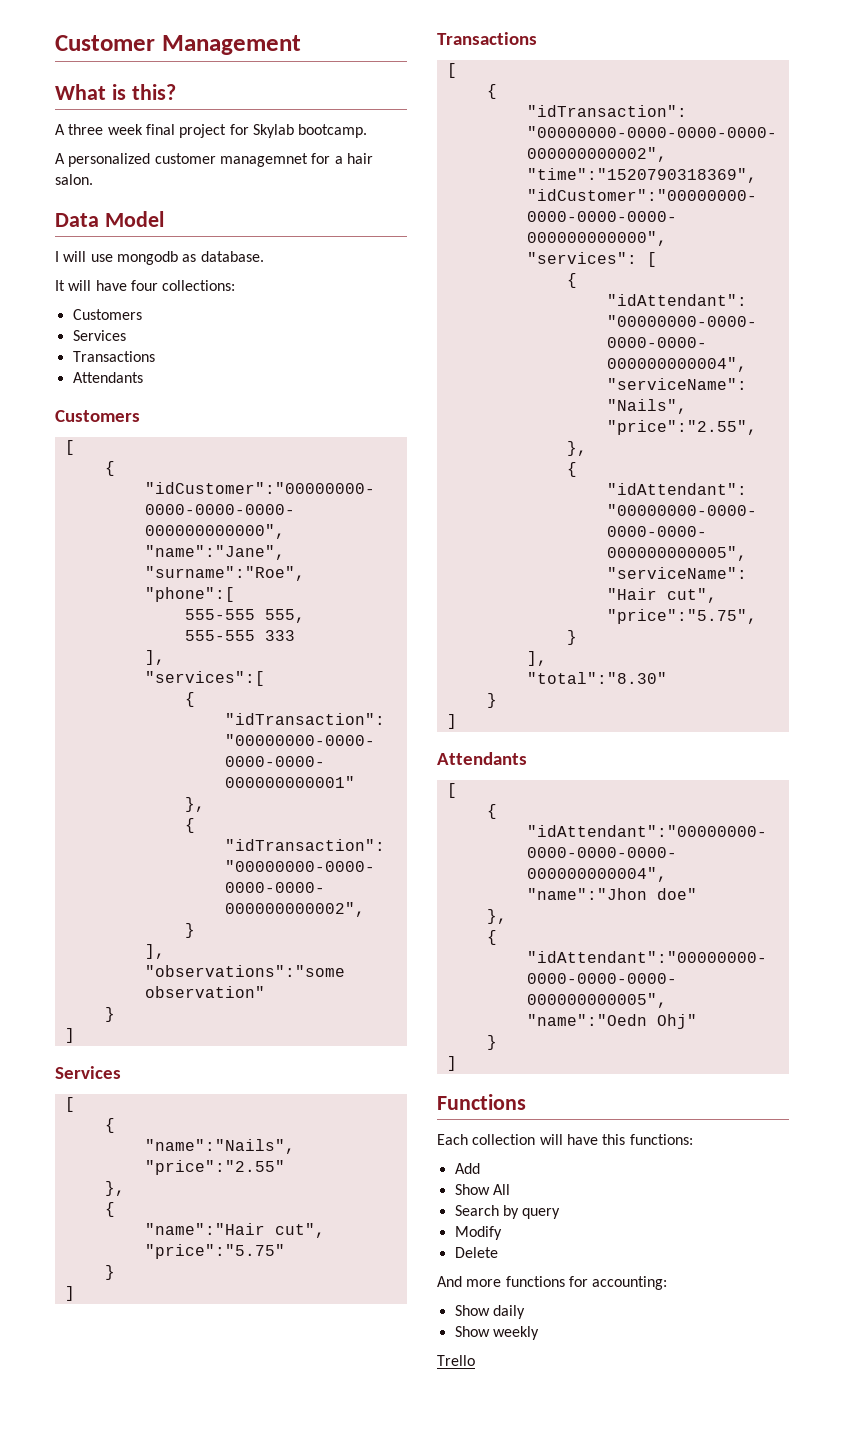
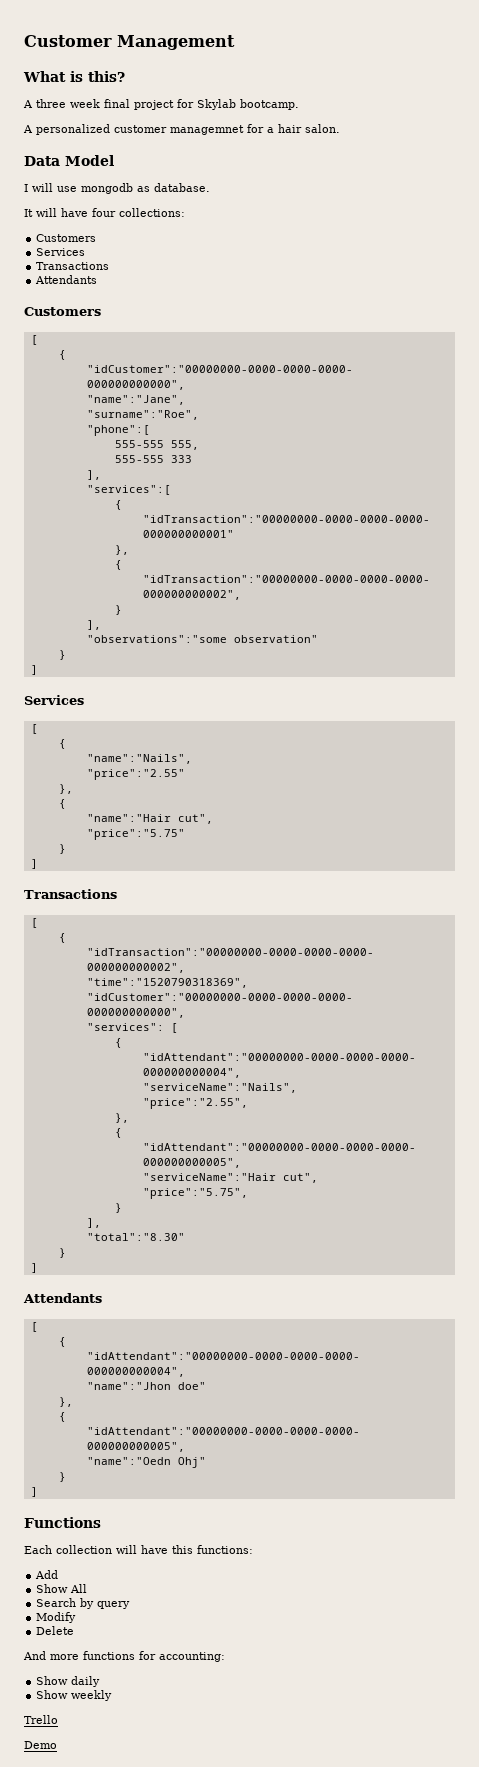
+ Demo

